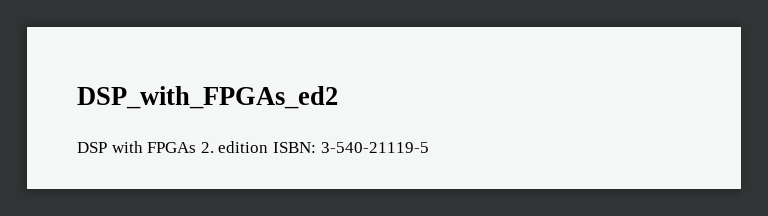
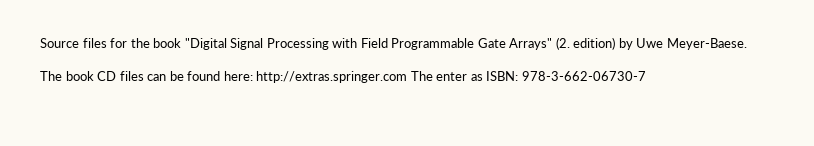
- DSP_with_FPGAs_ed2
- DSP with FPGAs 2. edition ISBN: 3-540-21119-5
+ Source files for the book "Digital Signal Processing with Field Programmable Gate Arrays" (2. edition) by Uwe Meyer-Baese.
+ The book CD files can be found here: http://extras.springer.com The enter as ISBN: 978-3-662-06730-7

